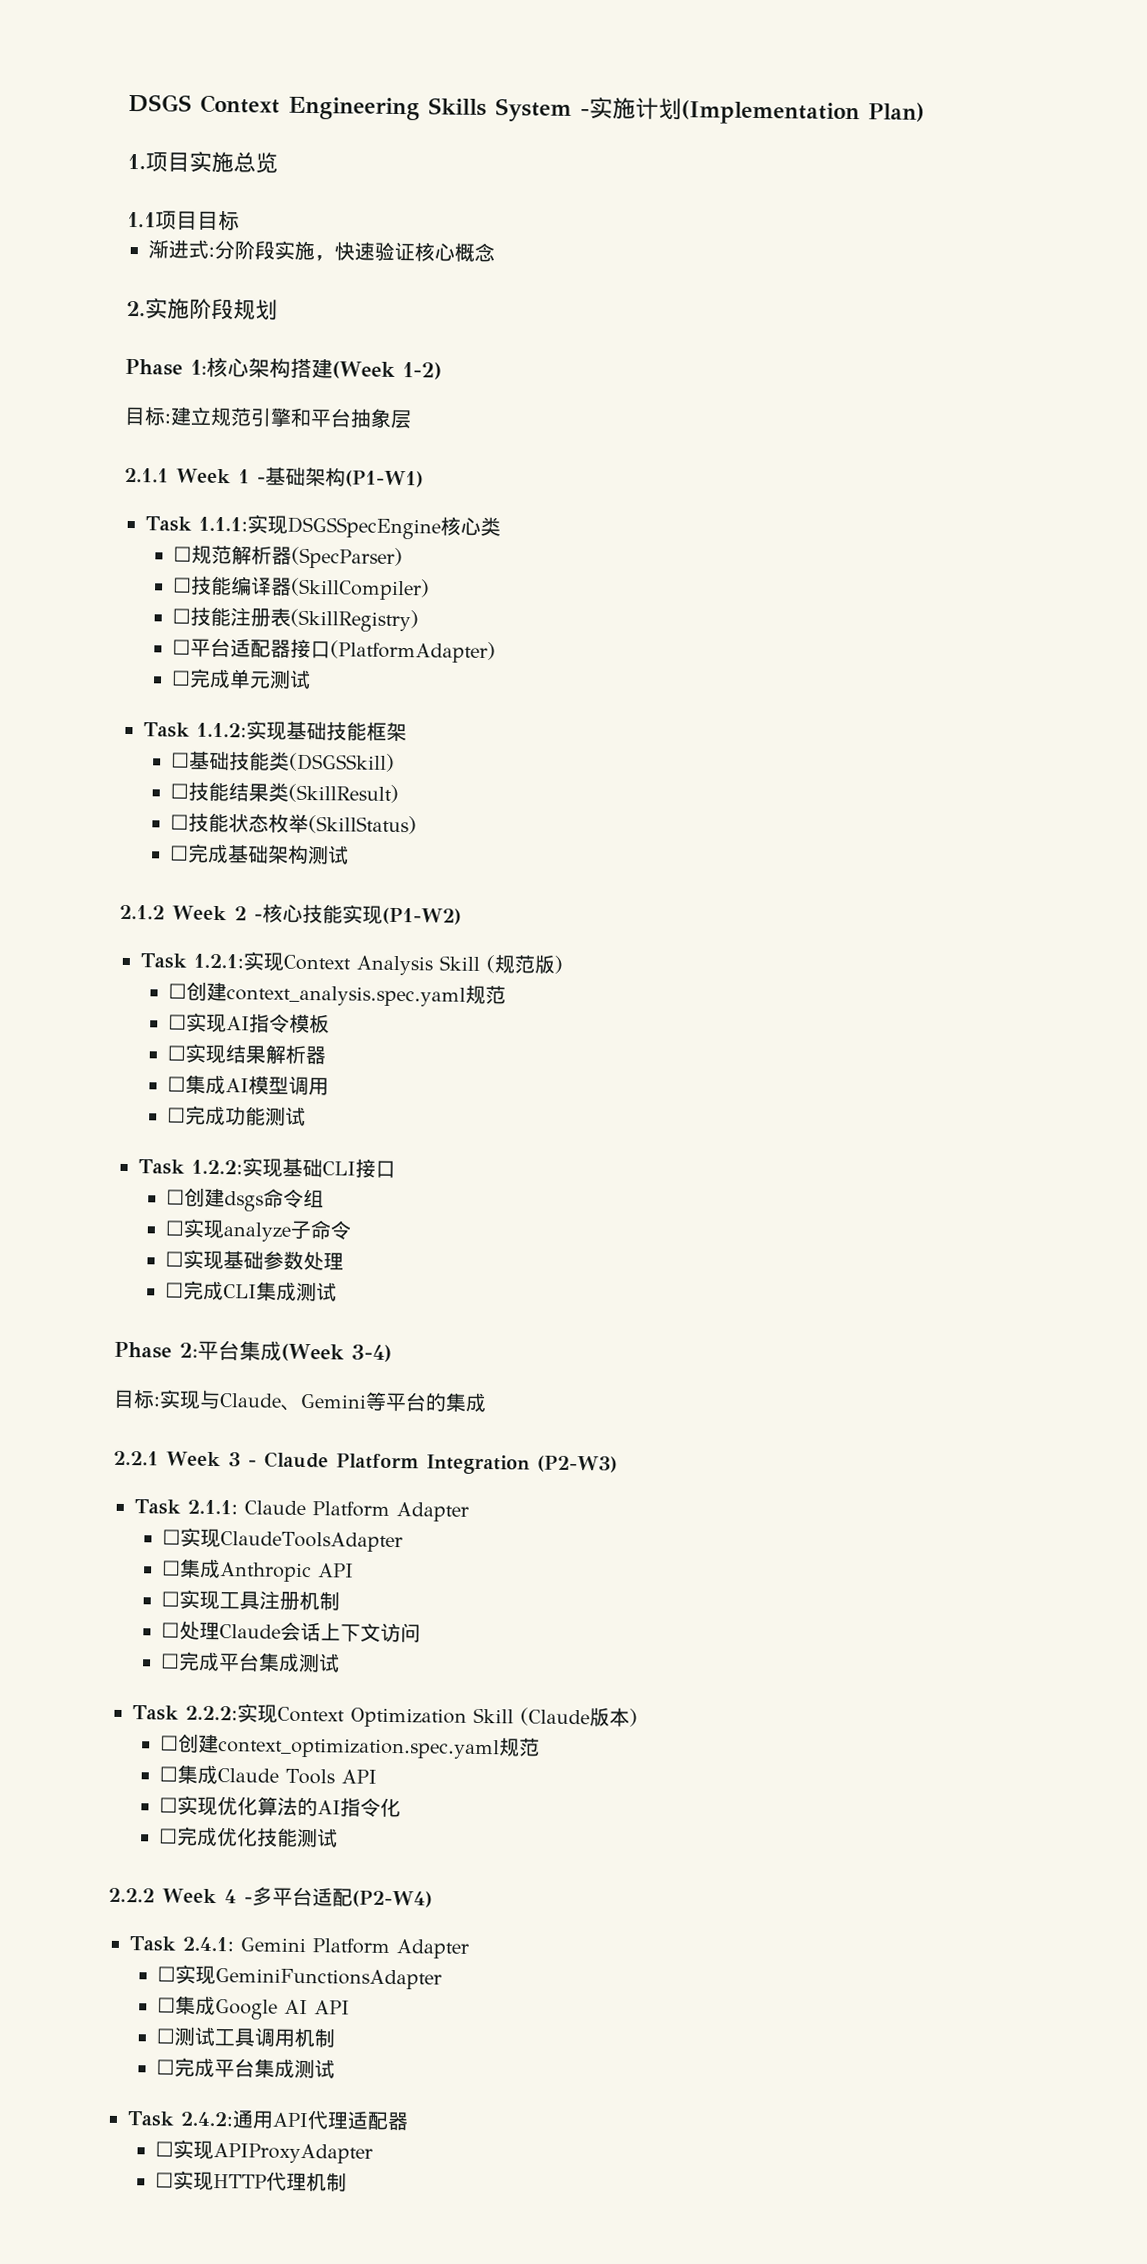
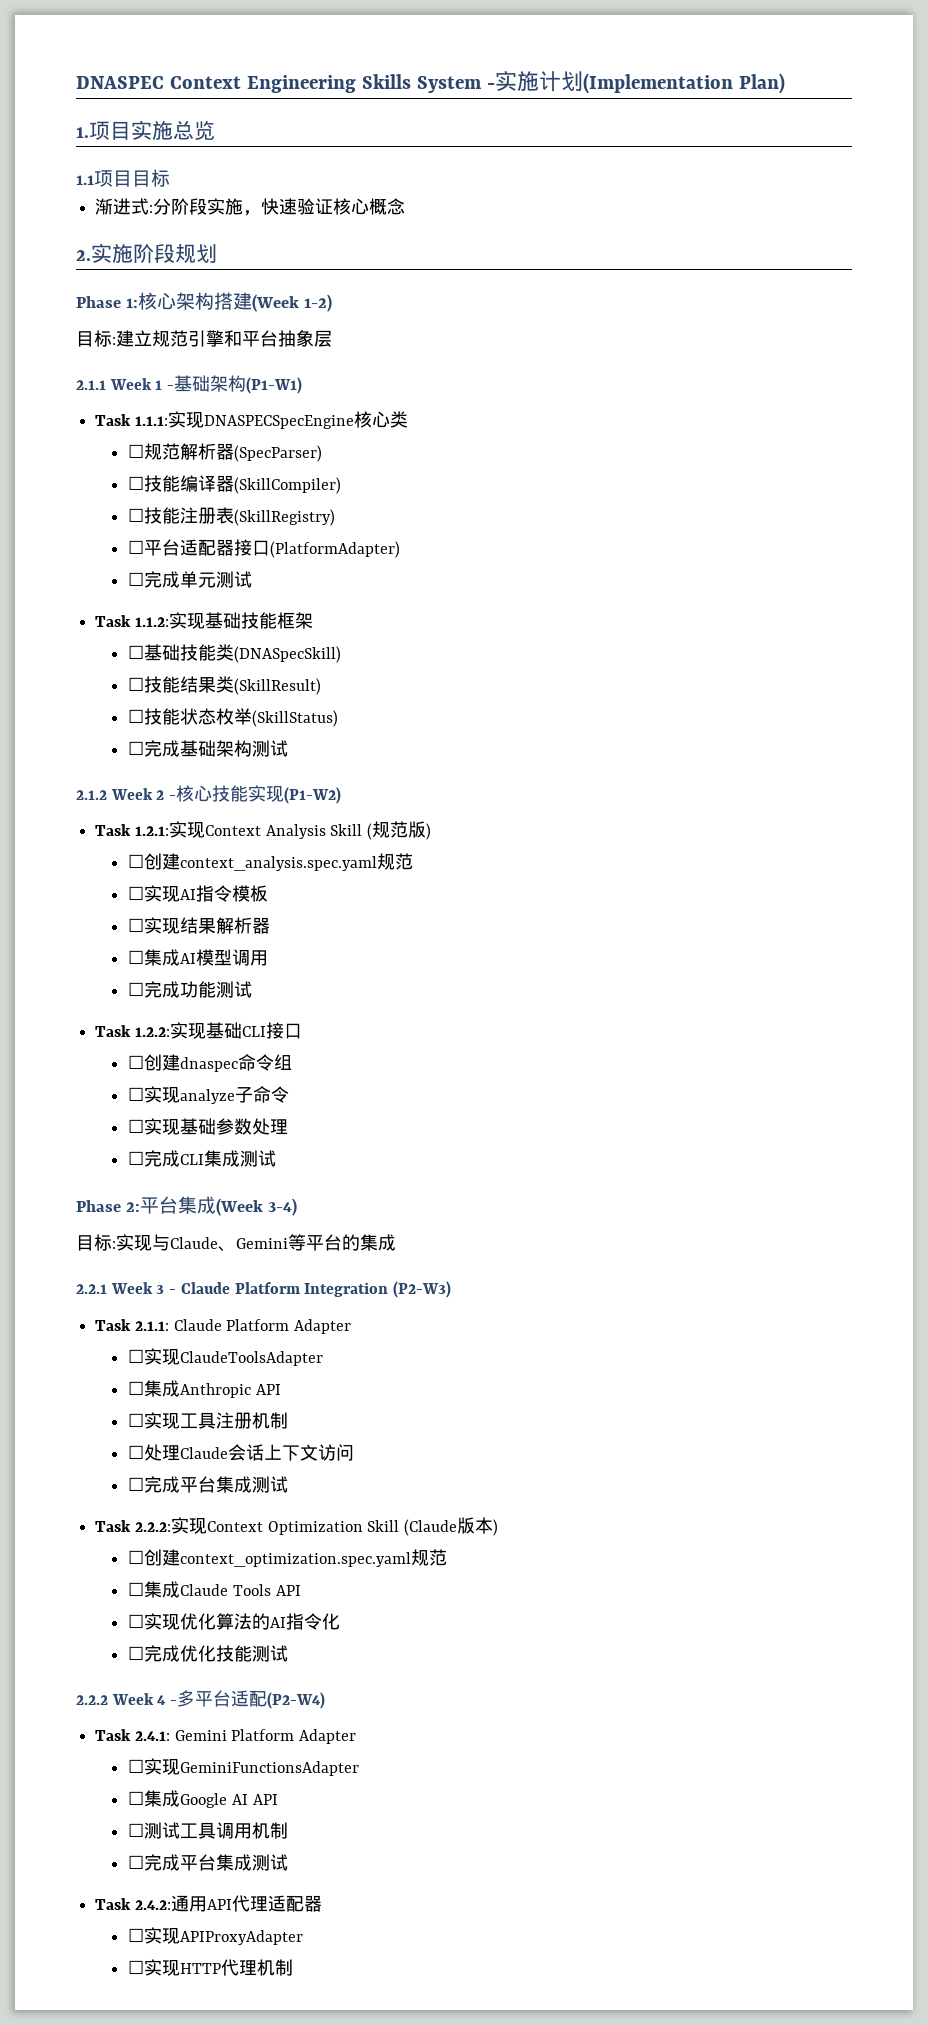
- DSGS Context Engineering Skills System -实施计划(Implementation Plan)
+ DNASPEC Context Engineering Skills System -实施计划(Implementation Plan)
- Task 1.1.1:实现DSGSSpecEngine核心类
+ Task 1.1.1:实现DNASPECSpecEngine核心类
- ☐基础技能类(DSGSSkill)
+ ☐基础技能类(DNASpecSkill)
- ☐创建dsgs命令组
+ ☐创建dnaspec命令组

